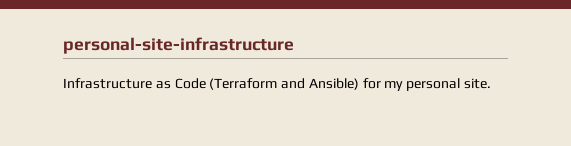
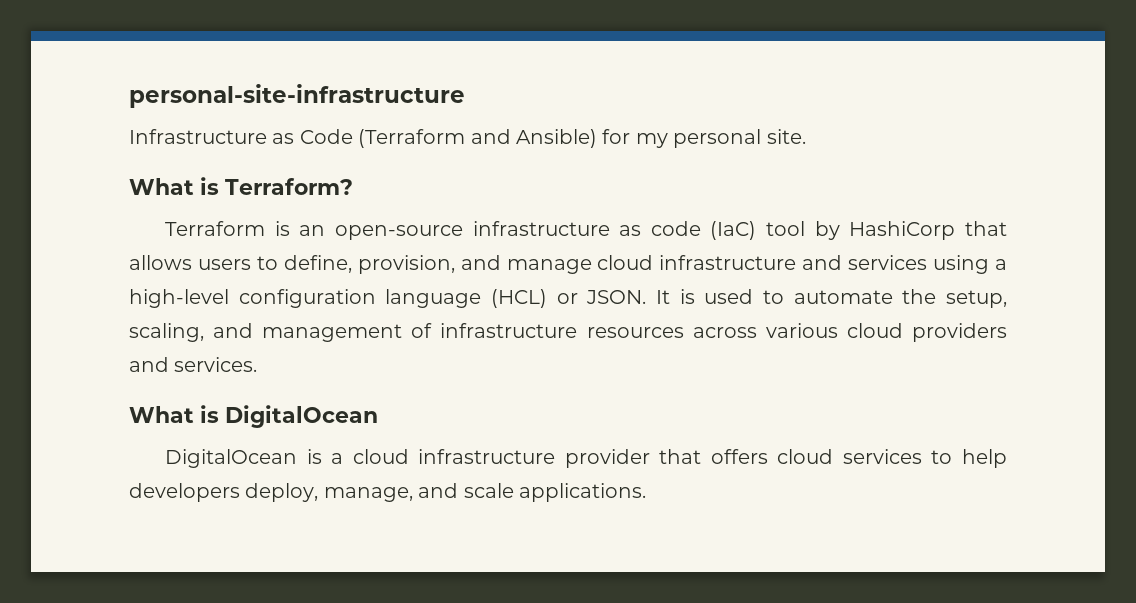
+ What is Terraform?
+ Terraform is an open-source infrastructure as code (IaC) tool by HashiCorp that allows users to define, provision, and manage cloud infrastructure and services using a high-level configuration language (HCL) or JSON. It is used to automate the setup, scaling, and management of infrastructure resources across various cloud providers and services.
+ What is DigitalOcean
+ DigitalOcean is a cloud infrastructure provider that offers cloud services to help developers deploy, manage, and scale applications.

